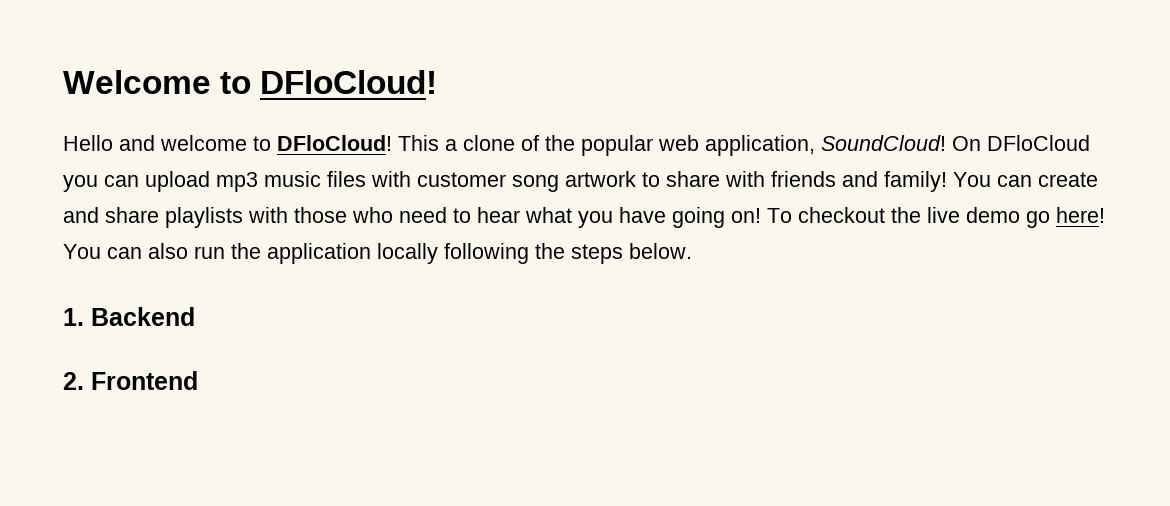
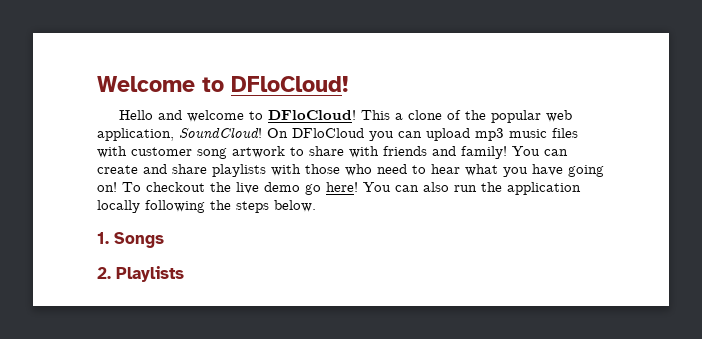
- 1. Backend
+ 1. Songs
- 2. Frontend
+ 2. Playlists

